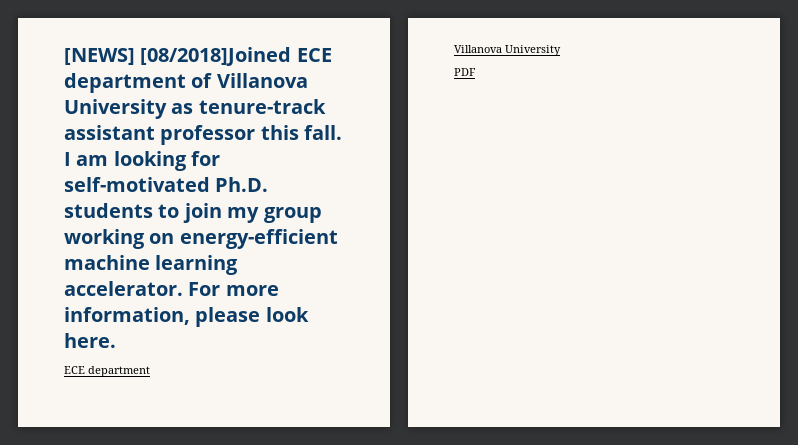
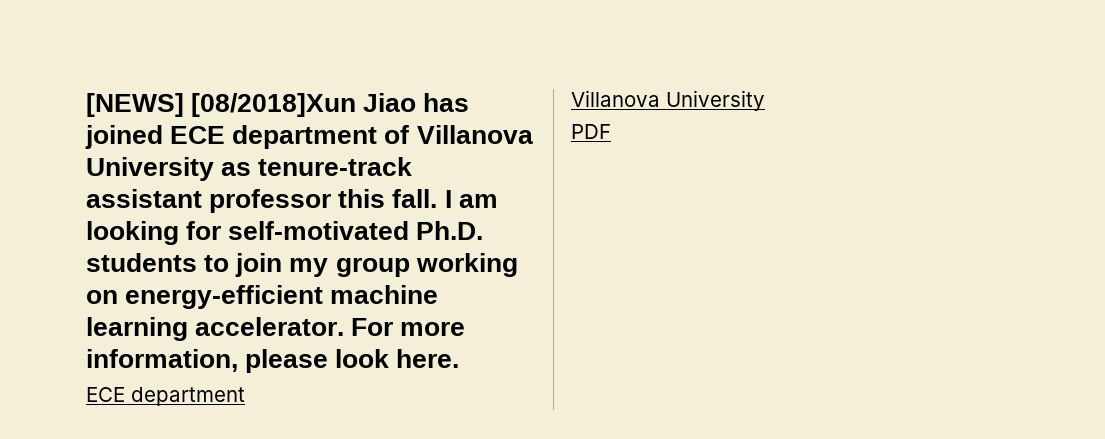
- [NEWS] [08/2018]Joined ECE department of Villanova University as tenure-track assistant professor this fall.
+ [NEWS] [08/2018]Xun Jiao has joined ECE department of Villanova University as tenure-track assistant professor this fall.

